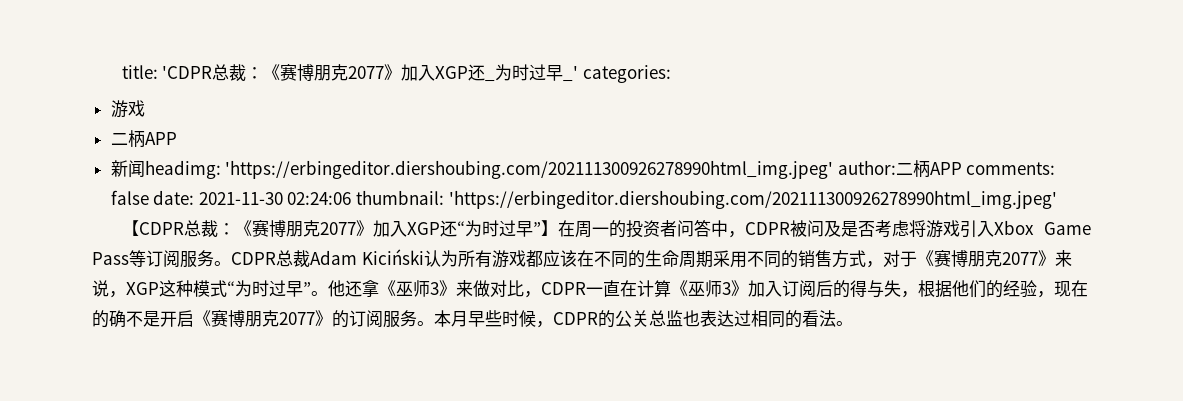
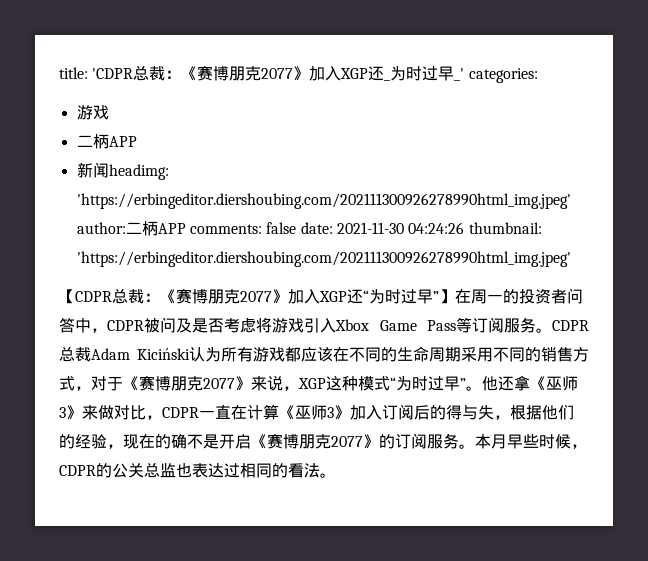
- 新闻headimg: 'https://erbingeditor.diershoubing.com/202111300926278990html_img.jpeg' author:二柄APP comments: false date: 2021-11-30 02:24:06 thumbnail: 'https://erbingeditor.diershoubing.com/202111300926278990html_img.jpeg'
+ 新闻headimg: 'https://erbingeditor.diershoubing.com/202111300926278990html_img.jpeg' author:二柄APP comments: false date: 2021-11-30 04:24:26 thumbnail: 'https://erbingeditor.diershoubing.com/202111300926278990html_img.jpeg'

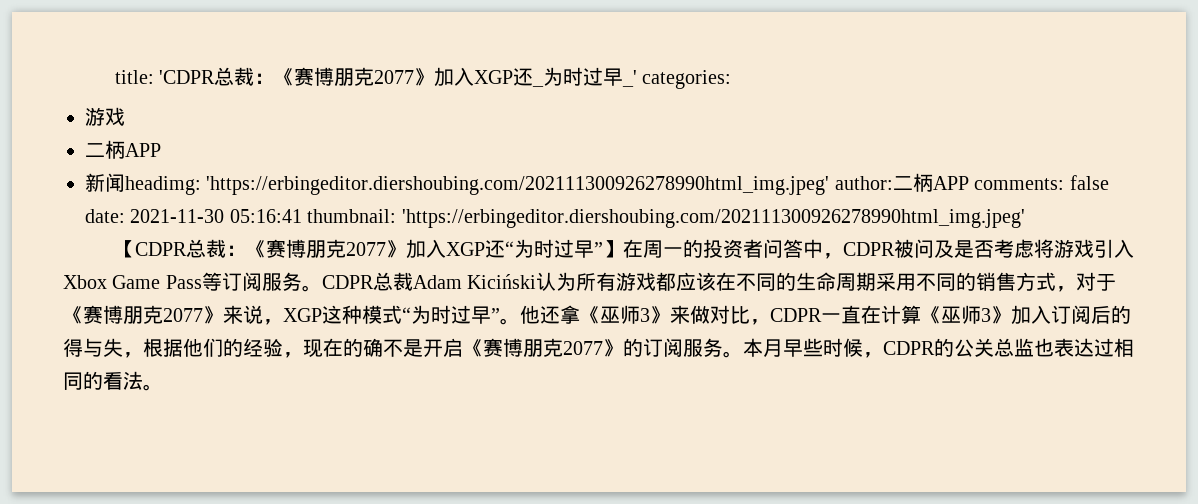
- 新闻headimg: 'https://erbingeditor.diershoubing.com/202111300926278990html_img.jpeg' author:二柄APP comments: false date: 2021-11-30 04:24:26 thumbnail: 'https://erbingeditor.diershoubing.com/202111300926278990html_img.jpeg'
+ 新闻headimg: 'https://erbingeditor.diershoubing.com/202111300926278990html_img.jpeg' author:二柄APP comments: false date: 2021-11-30 05:16:41 thumbnail: 'https://erbingeditor.diershoubing.com/202111300926278990html_img.jpeg'

